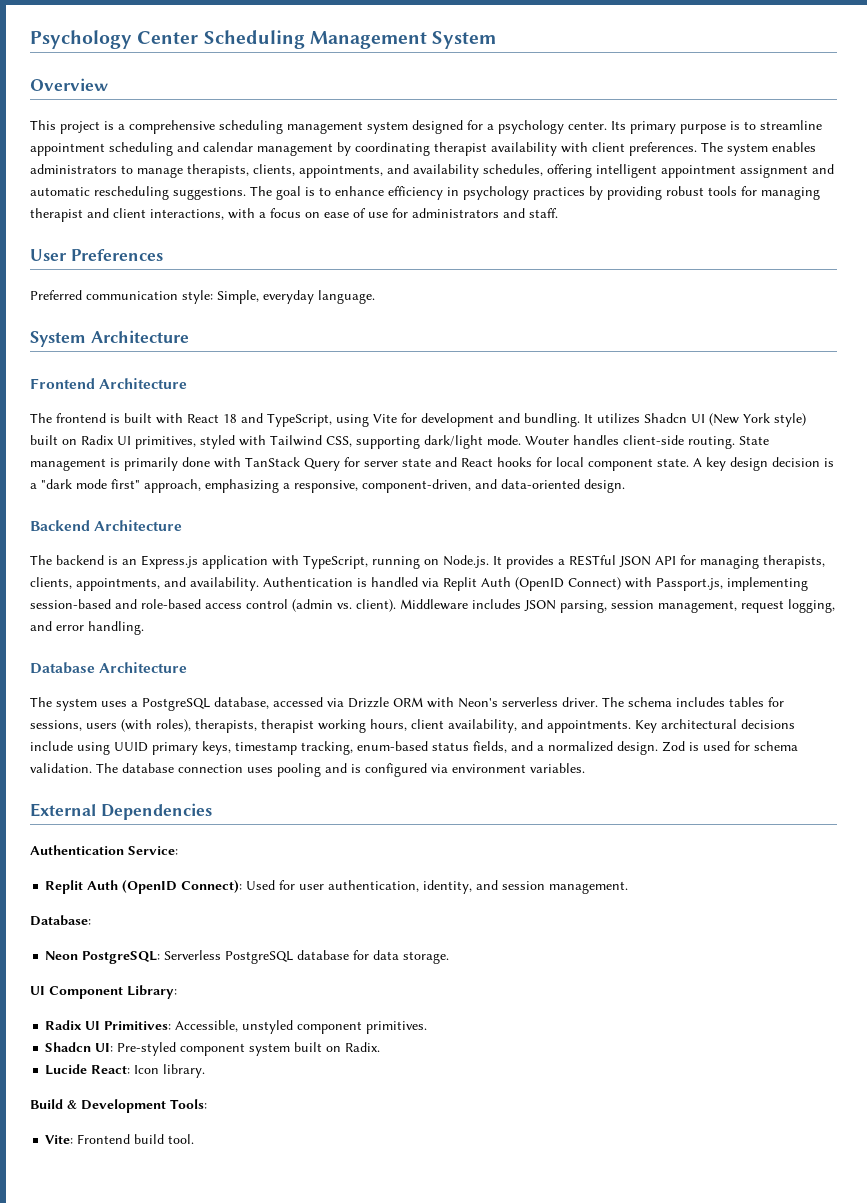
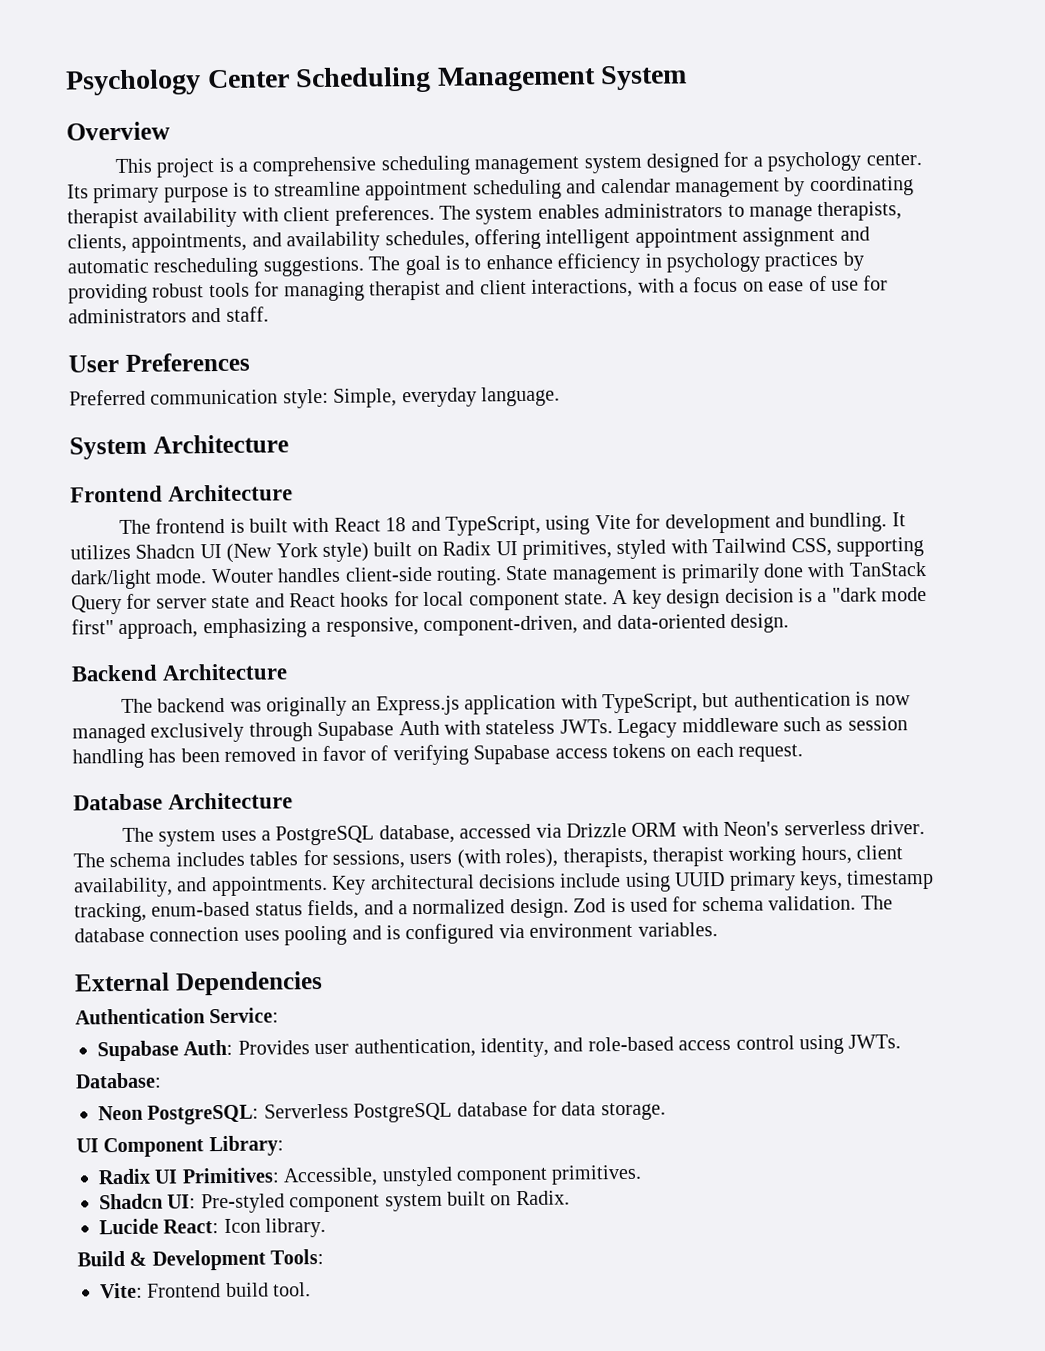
- The backend is an Express.js application with TypeScript, running on Node.js. It provides a RESTful JSON API for managing therapists, clients, appointments, and availability. Authentication is handled via Replit Auth (OpenID Connect) with Passport.js, implementing session-based and role-based access control (admin vs. client). Middleware includes JSON parsing, session management, request logging, and error handling.
+ The backend was originally an Express.js application with TypeScript, but authentication is now managed exclusively through Supabase Auth with stateless JWTs. Legacy middleware such as session handling has been removed in favor of verifying Supabase access tokens on each request.
- Replit Auth (OpenID Connect): Used for user authentication, identity, and session management.
+ Supabase Auth: Provides user authentication, identity, and role-based access control using JWTs.

